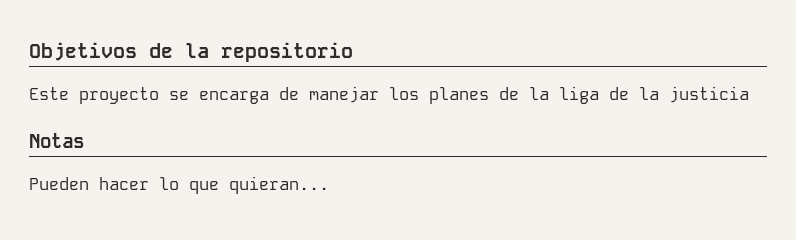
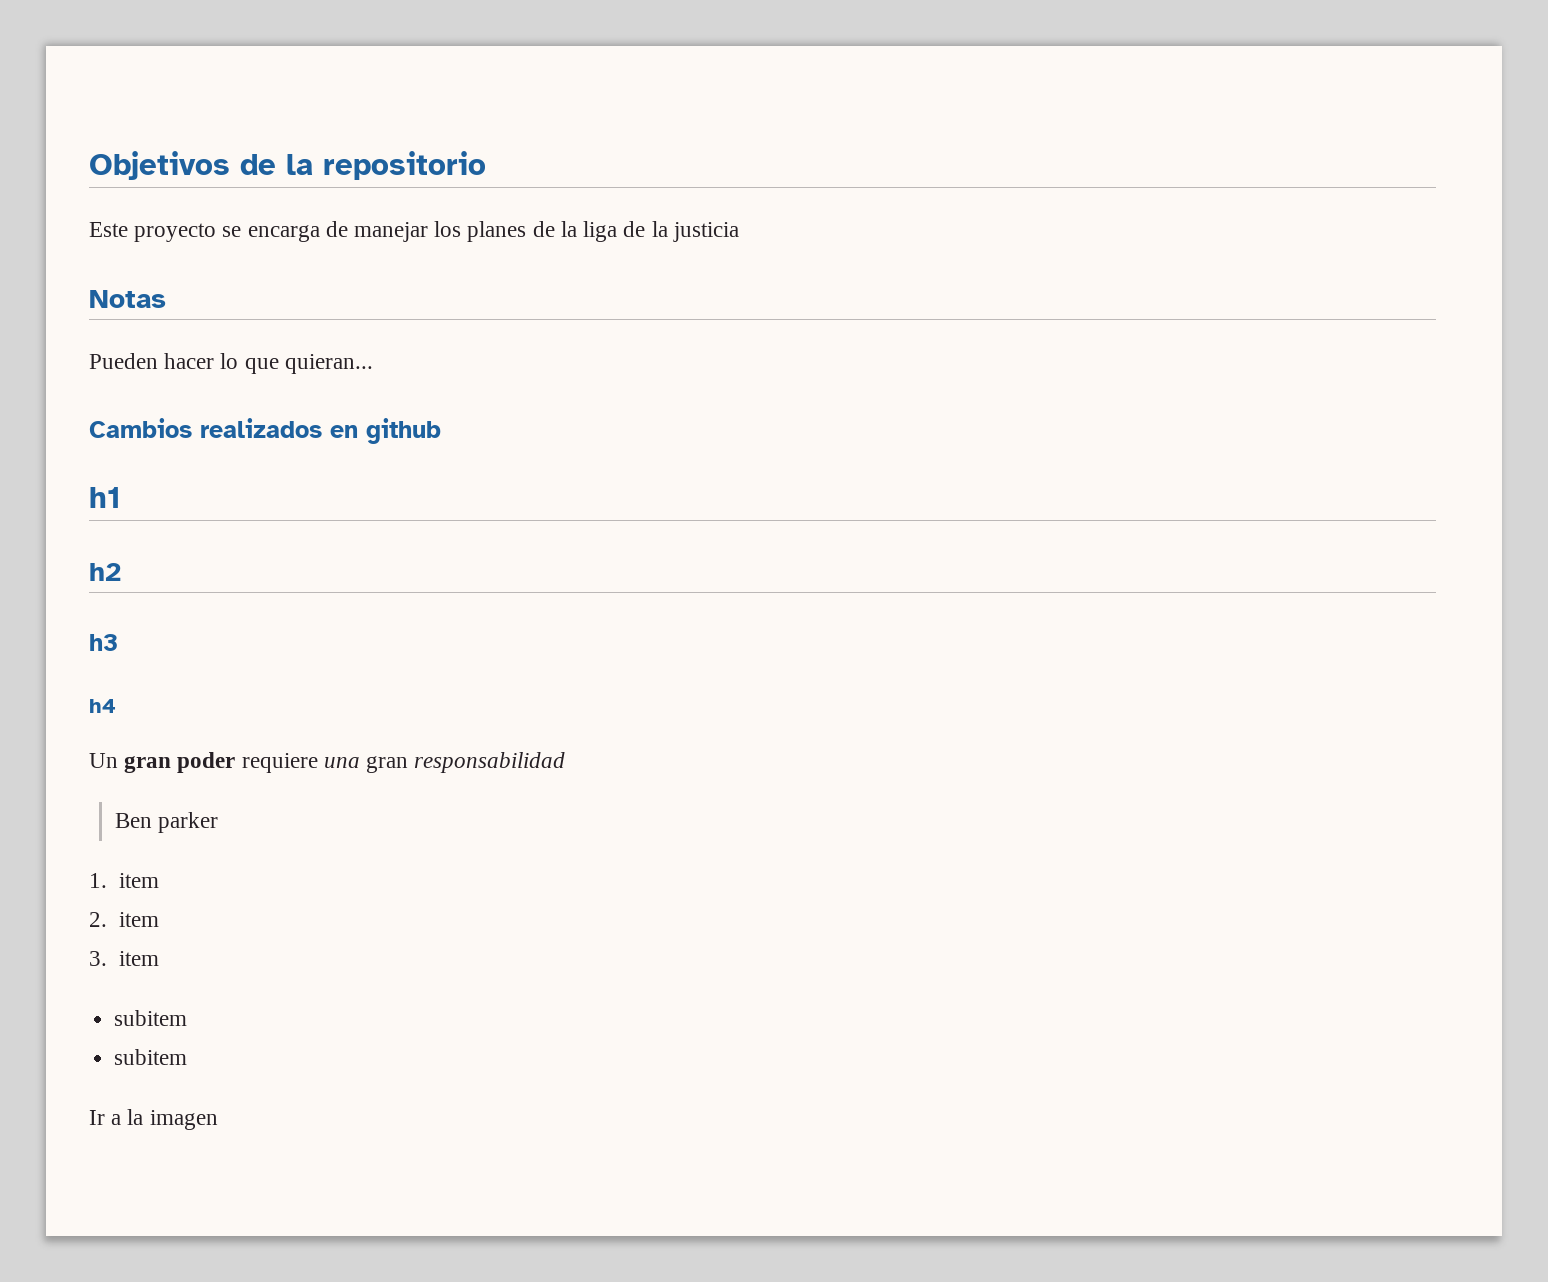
+ Cambios realizados en github
+ h1
+ h2
+ h3
+ h4
+ Un gran poder requiere una gran responsabilidad
+ Ben parker
+ 1. item
+ 2. item
+ 3. item
+ subitem
+ subitem
+ Ir a la imagen

